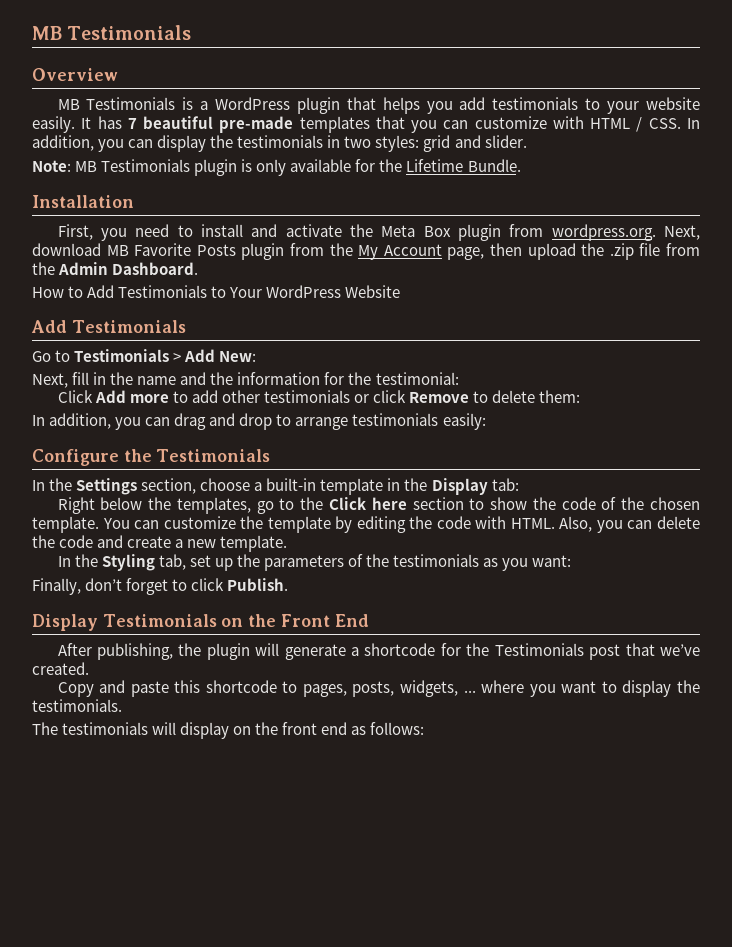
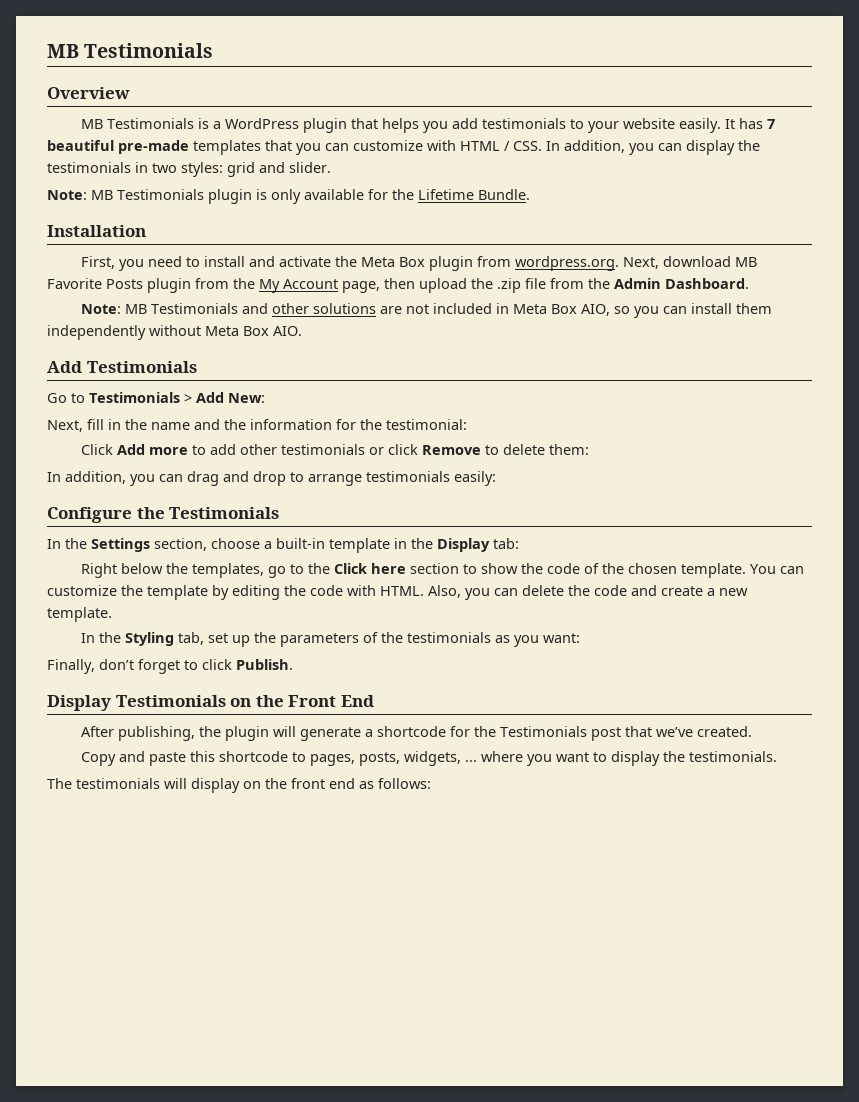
- How to Add Testimonials to Your WordPress Website
+ Note: MB Testimonials and other solutions are not included in Meta Box AIO, so you can install them independently without Meta Box AIO.

